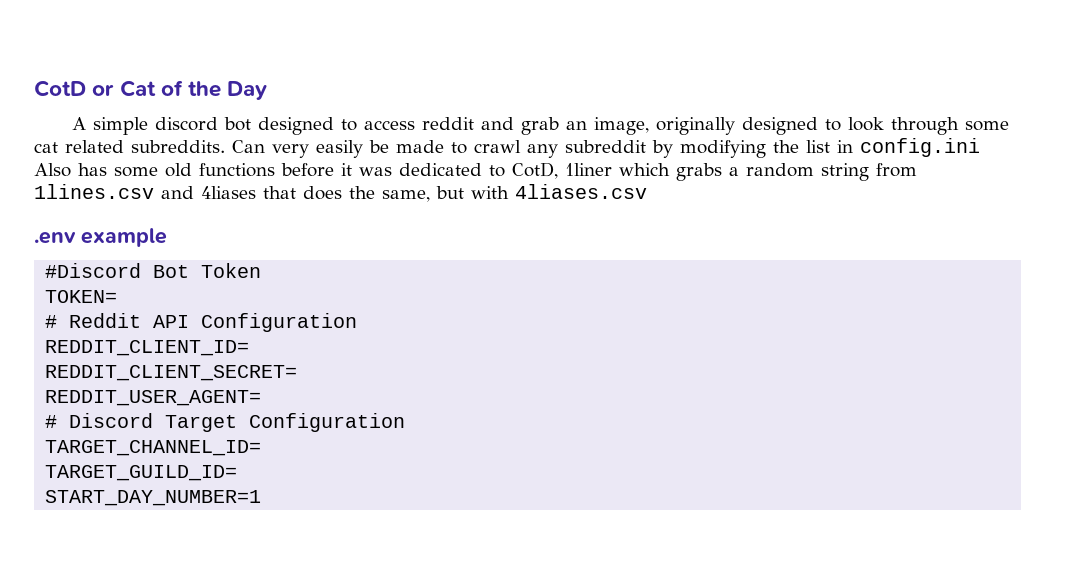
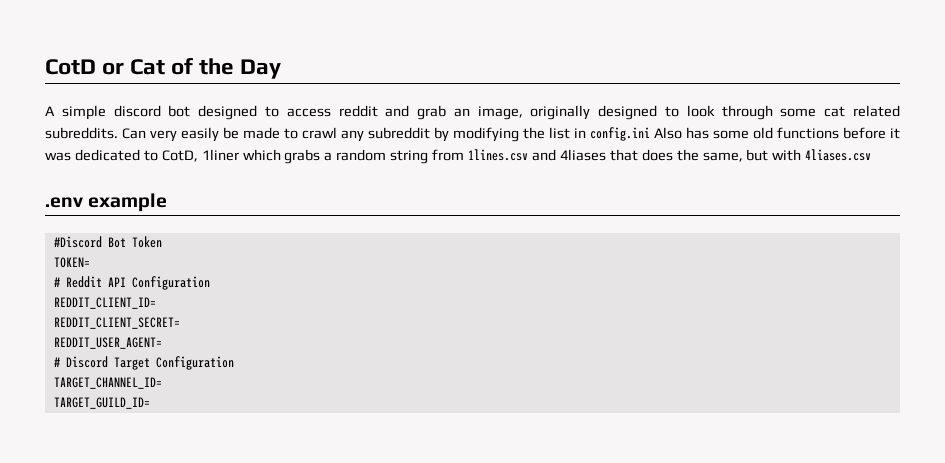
- START_DAY_NUMBER=1

